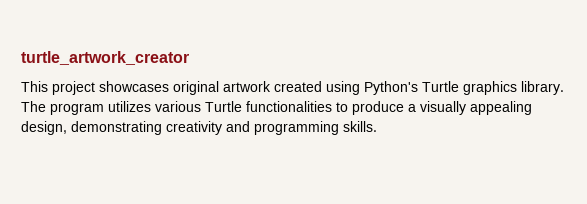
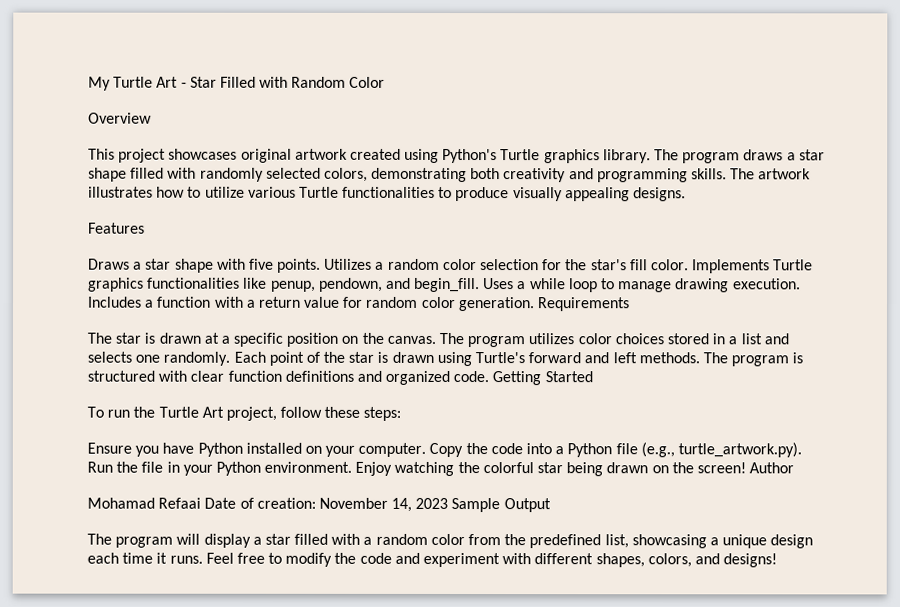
- turtle_artwork_creator
+ My Turtle Art - Star Filled with Random Color
+ Overview
- The program utilizes various Turtle functionalities to produce a visually appealing design, demonstrating creativity and programming skills.
+ The program draws a star shape filled with randomly selected colors, demonstrating both creativity and programming skills. The artwork illustrates how to utilize various Turtle functionalities to produce visually appealing designs.
+ Features
+ Draws a star shape with five points. Utilizes a random color selection for the star's fill color. Implements Turtle graphics functionalities like penup, pendown, and begin_fill. Uses a while loop to manage drawing execution. Includes a function with a return value for random color generation. Requirements
+ The star is drawn at a specific position on the canvas. The program utilizes color choices stored in a list and selects one randomly. Each point of the star is drawn using Turtle's forward and left methods. The program is structured with clear function definitions and organized code. Getting Started
+ To run the Turtle Art project, follow these steps:
+ Ensure you have Python installed on your computer. Copy the code into a Python file (e.g., turtle_artwork.py). Run the file in your Python environment. Enjoy watching the colorful star being drawn on the screen! Author
+ Mohamad Refaai Date of creation: November 14, 2023 Sample Output
+ The program will display a star filled with a random color from the predefined list, showcasing a unique design each time it runs. Feel free to modify the code and experiment with different shapes, colors, and designs!

